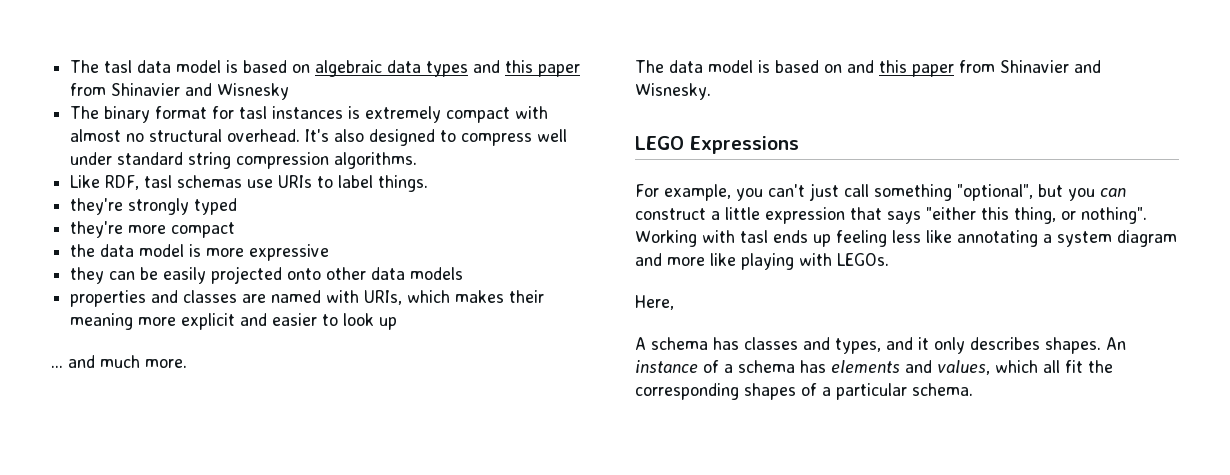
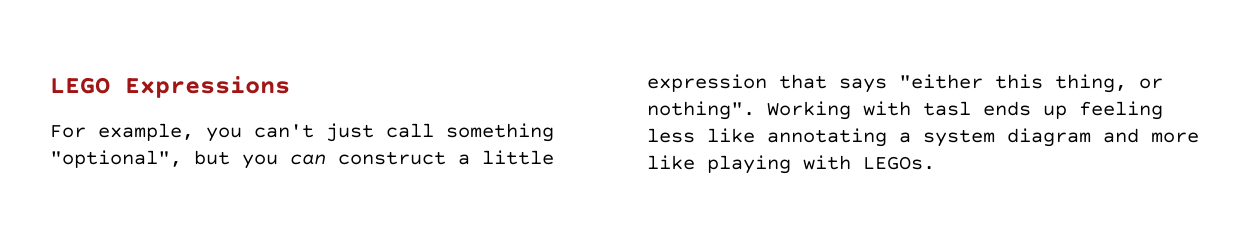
- The tasl data model is based on algebraic data types and this paper from Shinavier and Wisnesky
- The binary format for tasl instances is extremely compact with almost no structural overhead. It's also designed to compress well under standard string compression algorithms.
- Like RDF, tasl schemas use URIs to label things.
- they're strongly typed
- they're more compact
- the data model is more expressive
- they can be easily projected onto other data models
- properties and classes are named with URIs, which makes their meaning more explicit and easier to look up
- ... and much more.
- The data model is based on and this paper from Shinavier and Wisnesky.
- Here,
- A schema has classes and types, and it only describes shapes. An instance of a schema has elements and values, which all fit the corresponding shapes of a particular schema.

